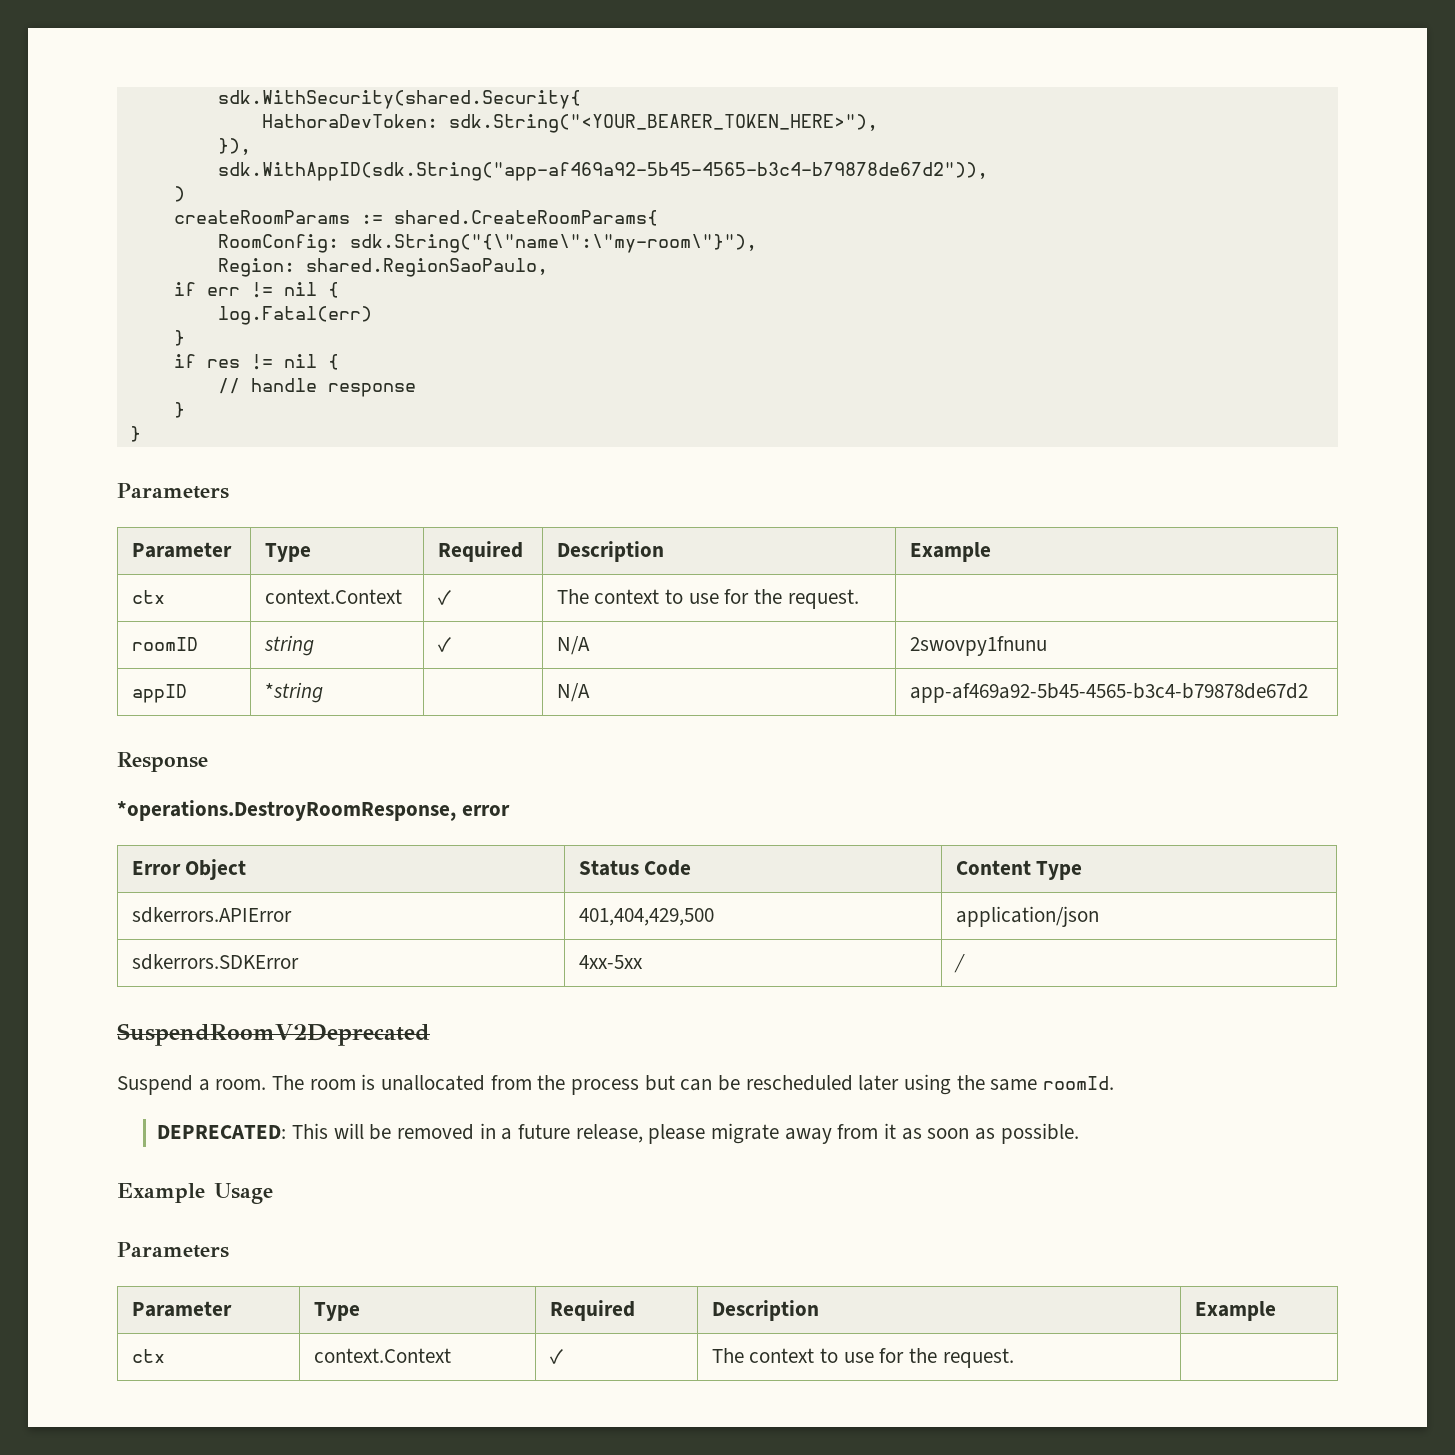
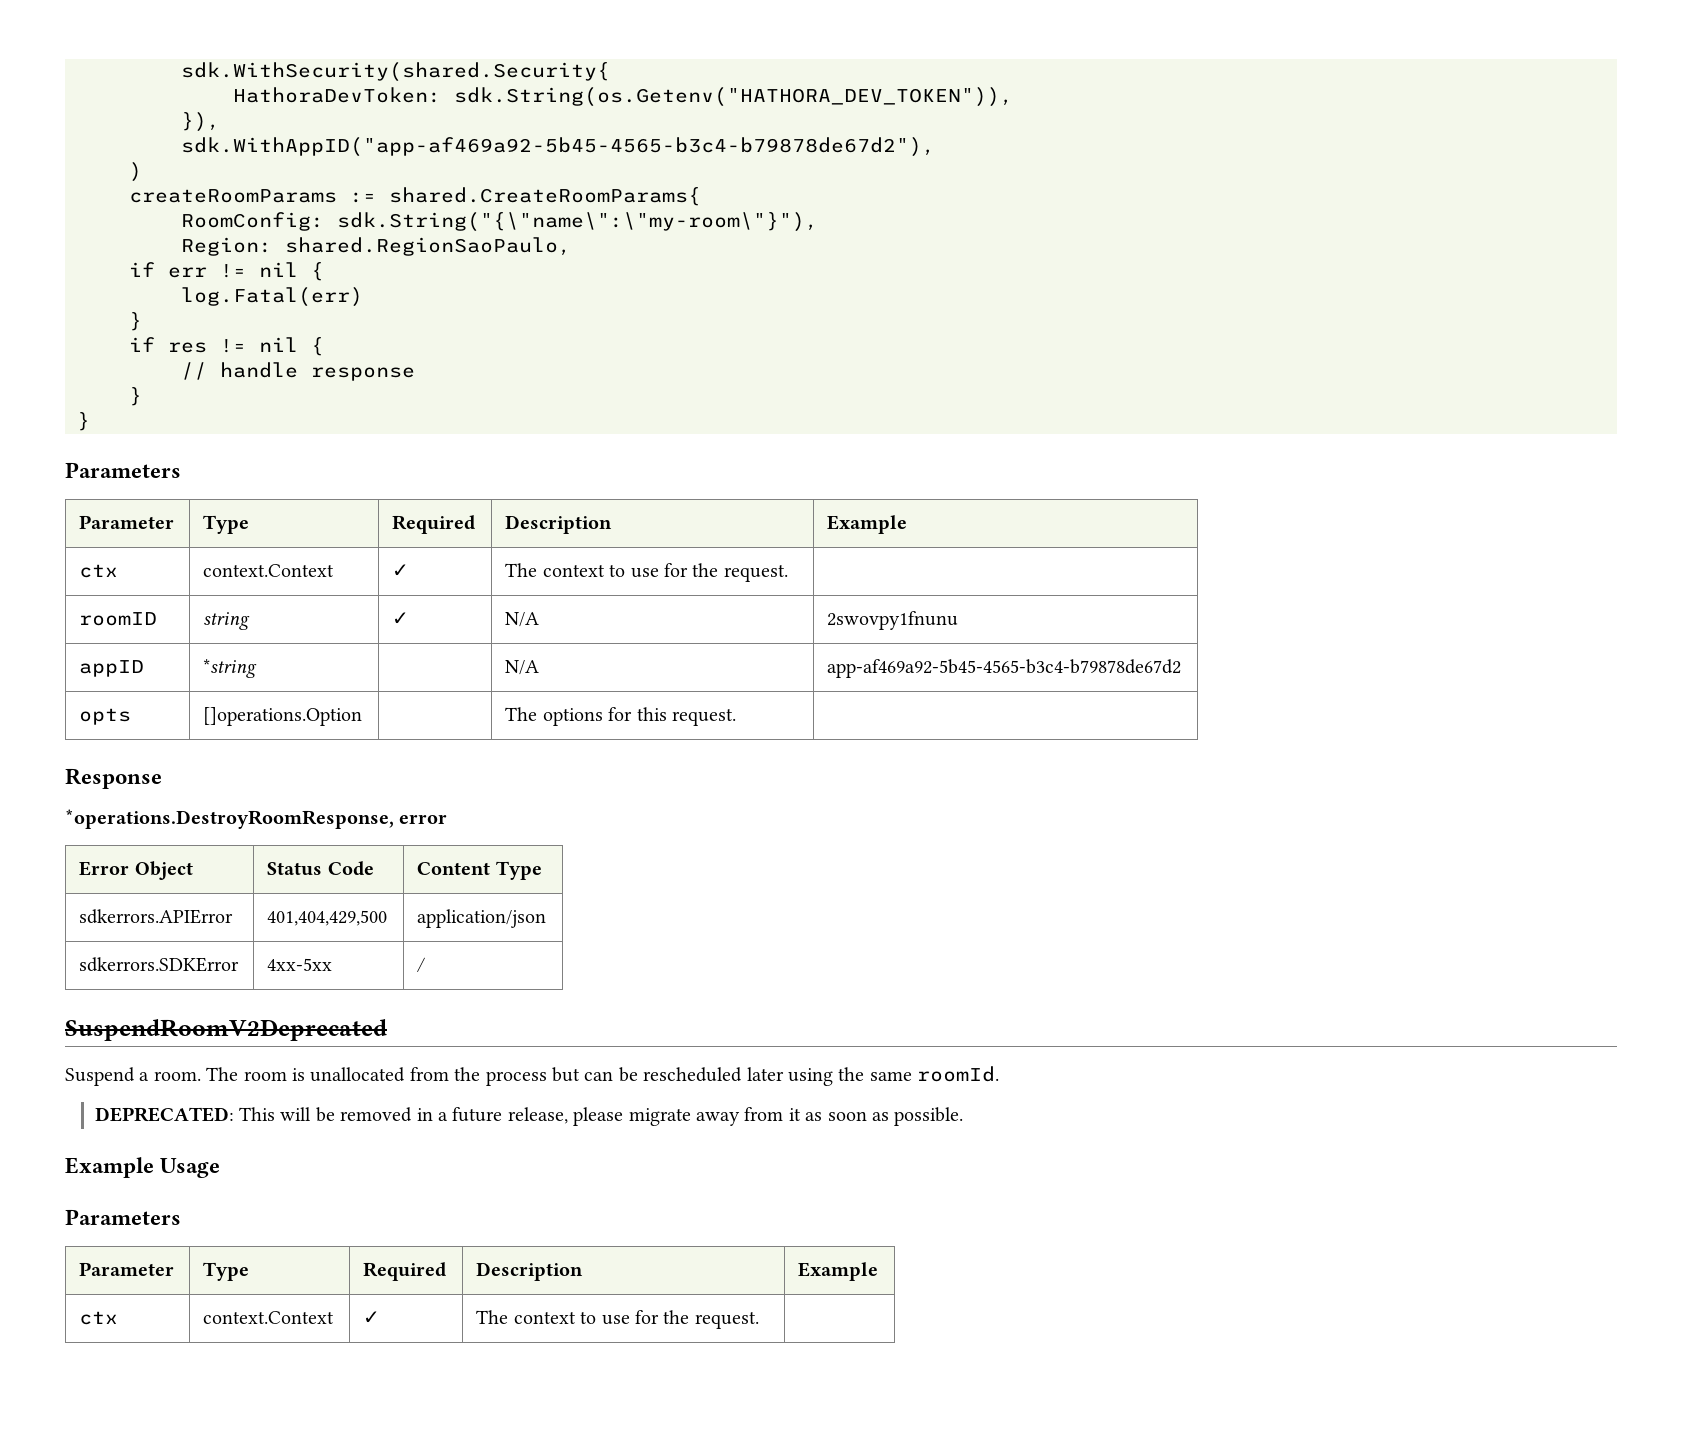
- HathoraDevToken: sdk.String("<YOUR_BEARER_TOKEN_HERE>"),
+ HathoraDevToken: sdk.String(os.Getenv("HATHORA_DEV_TOKEN")),
- sdk.WithAppID(sdk.String("app-af469a92-5b45-4565-b3c4-b79878de67d2")),
+ sdk.WithAppID("app-af469a92-5b45-4565-b3c4-b79878de67d2"),
+ opts | []operations.Option | | The options for this request. |

